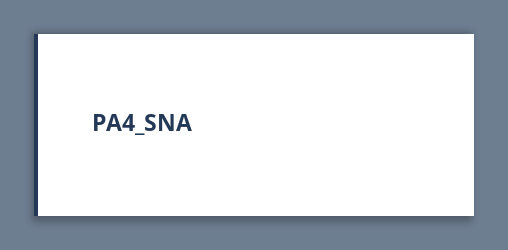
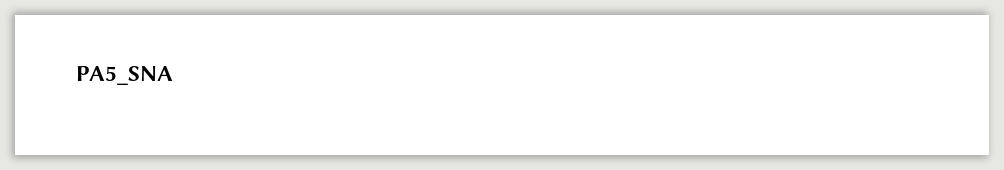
- PA4_SNA
+ PA5_SNA

